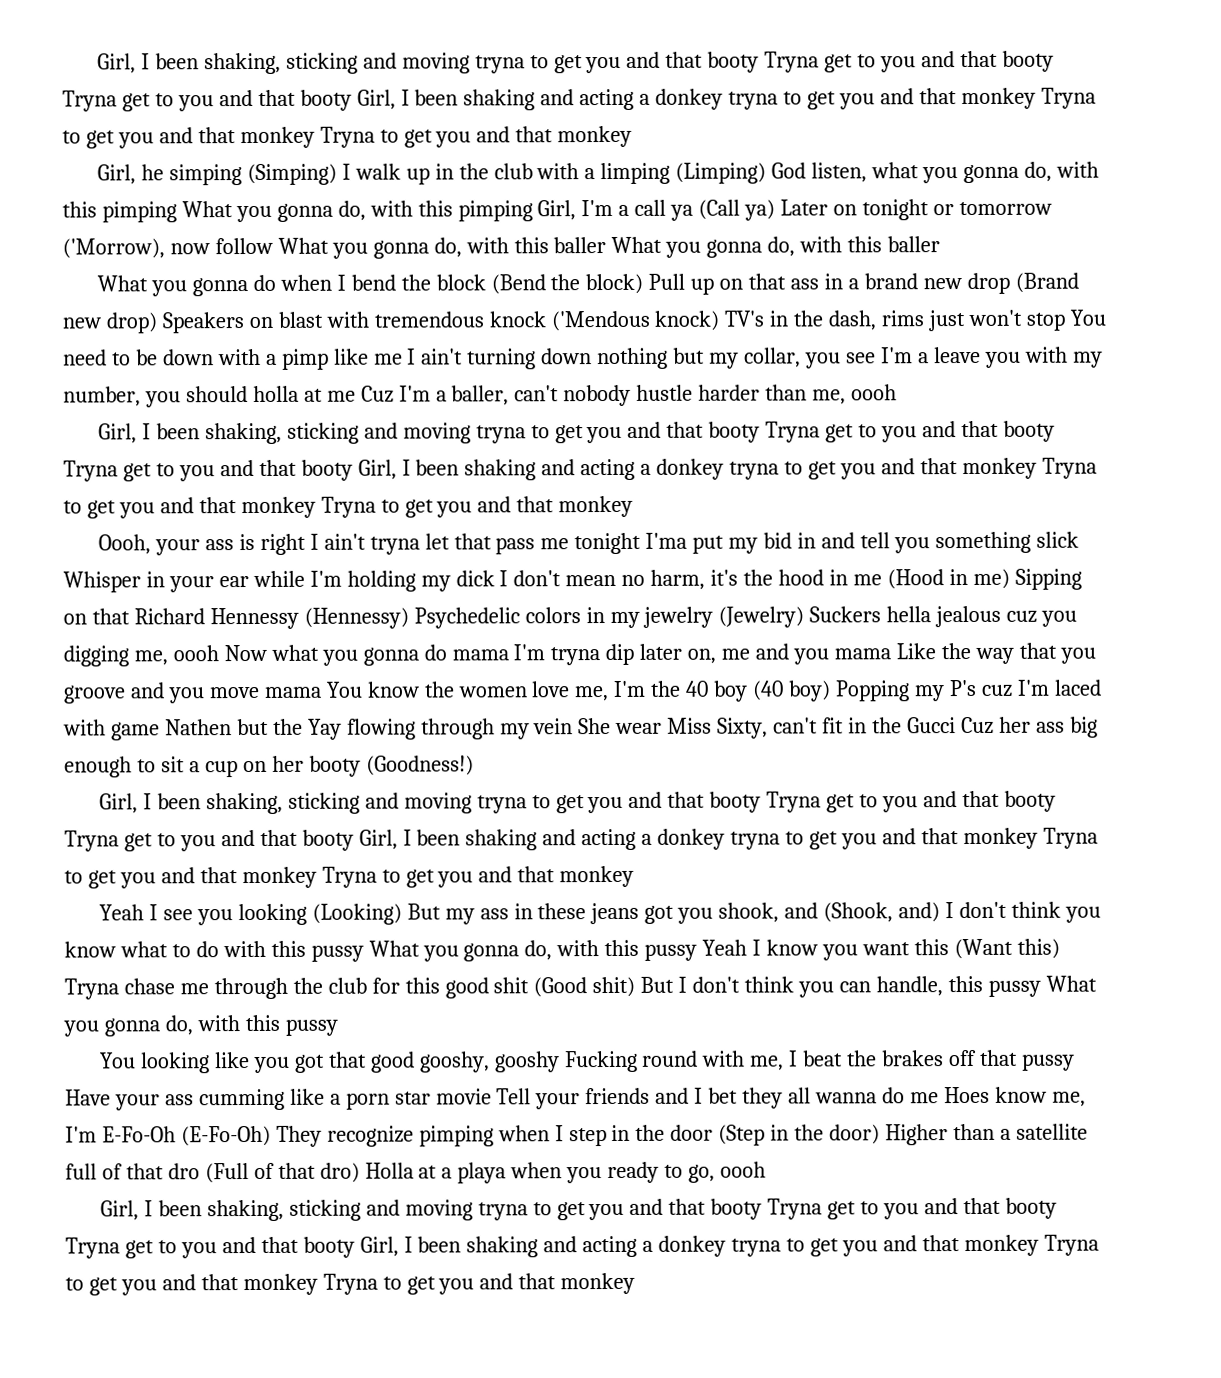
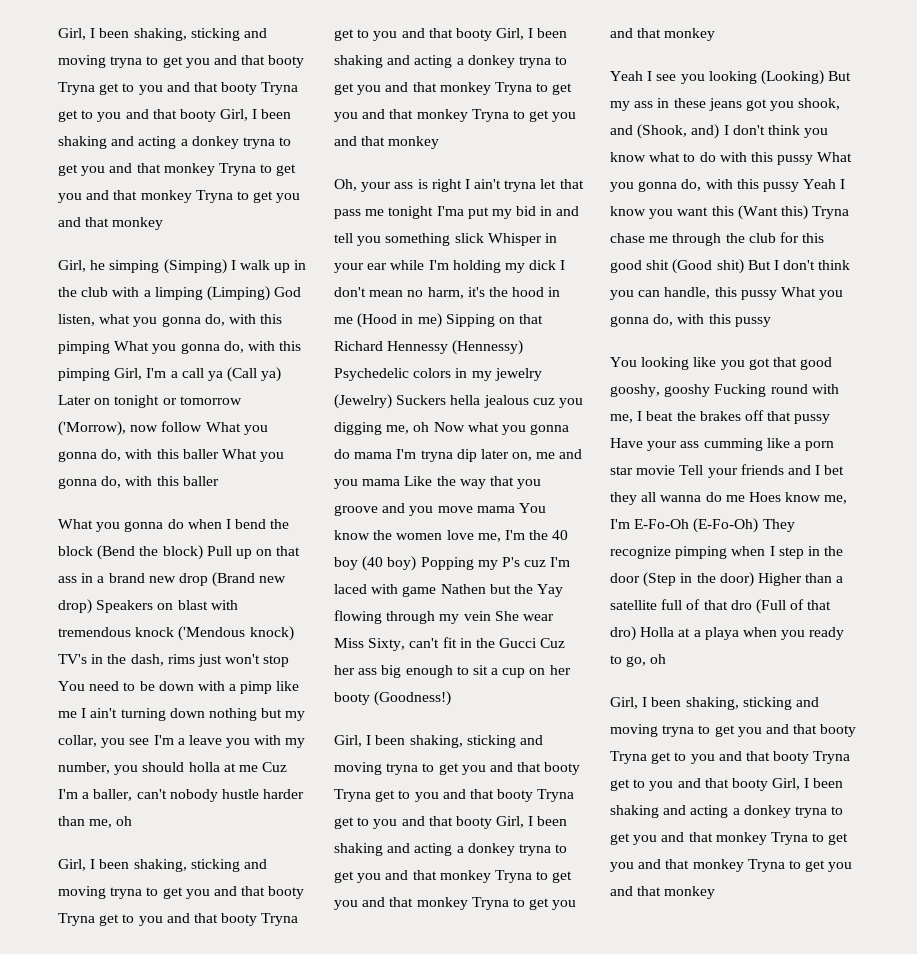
- What you gonna do when I bend the block (Bend the block) Pull up on that ass in a brand new drop (Brand new drop) Speakers on blast with tremendous knock ('Mendous knock) TV's in the dash, rims just won't stop You need to be down with a pimp like me I ain't turning down nothing but my collar, you see I'm a leave you with my number, you should holla at me Cuz I'm a baller, can't nobody hustle harder than me, oooh
+ What you gonna do when I bend the block (Bend the block) Pull up on that ass in a brand new drop (Brand new drop) Speakers on blast with tremendous knock ('Mendous knock) TV's in the dash, rims just won't stop You need to be down with a pimp like me I ain't turning down nothing but my collar, you see I'm a leave you with my number, you should holla at me Cuz I'm a baller, can't nobody hustle harder than me, oh
- Oooh, your ass is right I ain't tryna let that pass me tonight I'ma put my bid in and tell you something slick Whisper in your ear while I'm holding my dick I don't mean no harm, it's the hood in me (Hood in me) Sipping on that Richard Hennessy (Hennessy) Psychedelic colors in my jewelry (Jewelry) Suckers hella jealous cuz you digging me, oooh Now what you gonna do mama I'm tryna dip later on, me and you mama Like the way that you groove and you move mama You know the women love me, I'm the 40 boy (40 boy) Popping my P's cuz I'm laced with game Nathen but the Yay flowing through my vein She wear Miss Sixty, can't fit in the Gucci Cuz her ass big enough to sit a cup on her booty (Goodness!)
+ Oh, your ass is right I ain't tryna let that pass me tonight I'ma put my bid in and tell you something slick Whisper in your ear while I'm holding my dick I don't mean no harm, it's the hood in me (Hood in me) Sipping on that Richard Hennessy (Hennessy) Psychedelic colors in my jewelry (Jewelry) Suckers hella jealous cuz you digging me, oh Now what you gonna do mama I'm tryna dip later on, me and you mama Like the way that you groove and you move mama You know the women love me, I'm the 40 boy (40 boy) Popping my P's cuz I'm laced with game Nathen but the Yay flowing through my vein She wear Miss Sixty, can't fit in the Gucci Cuz her ass big enough to sit a cup on her booty (Goodness!)
- You looking like you got that good gooshy, gooshy Fucking round with me, I beat the brakes off that pussy Have your ass cumming like a porn star movie Tell your friends and I bet they all wanna do me Hoes know me, I'm E-Fo-Oh (E-Fo-Oh) They recognize pimping when I step in the door (Step in the door) Higher than a satellite full of that dro (Full of that dro) Holla at a playa when you ready to go, oooh
+ You looking like you got that good gooshy, gooshy Fucking round with me, I beat the brakes off that pussy Have your ass cumming like a porn star movie Tell your friends and I bet they all wanna do me Hoes know me, I'm E-Fo-Oh (E-Fo-Oh) They recognize pimping when I step in the door (Step in the door) Higher than a satellite full of that dro (Full of that dro) Holla at a playa when you ready to go, oh

